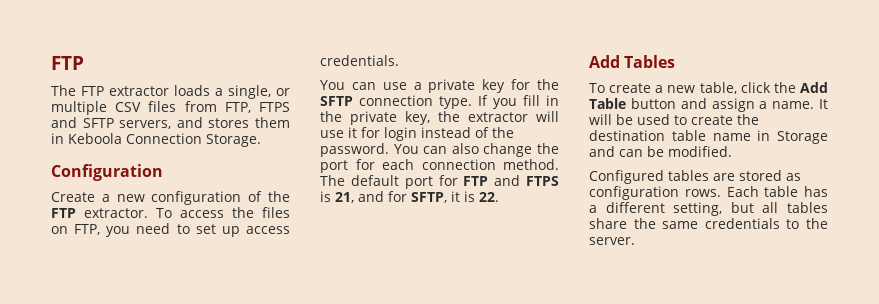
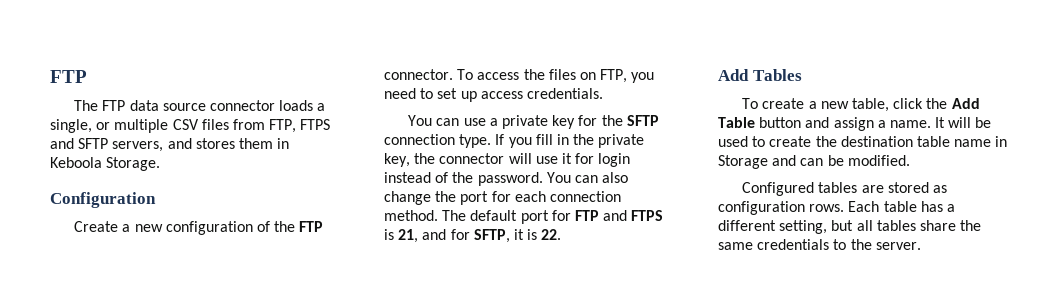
- The FTP extractor loads a single, or multiple CSV files from FTP, FTPS and SFTP servers, and stores them in Keboola Connection Storage.
+ The FTP data source connector loads a single, or multiple CSV files from FTP, FTPS and SFTP servers, and stores them in Keboola Storage.
- Create a new configuration of the FTP extractor.
+ Create a new configuration of the FTP connector.
- If you fill in the private key, the extractor will use it for login instead of the password.
+ If you fill in the private key, the connector will use it for login instead of the password.

